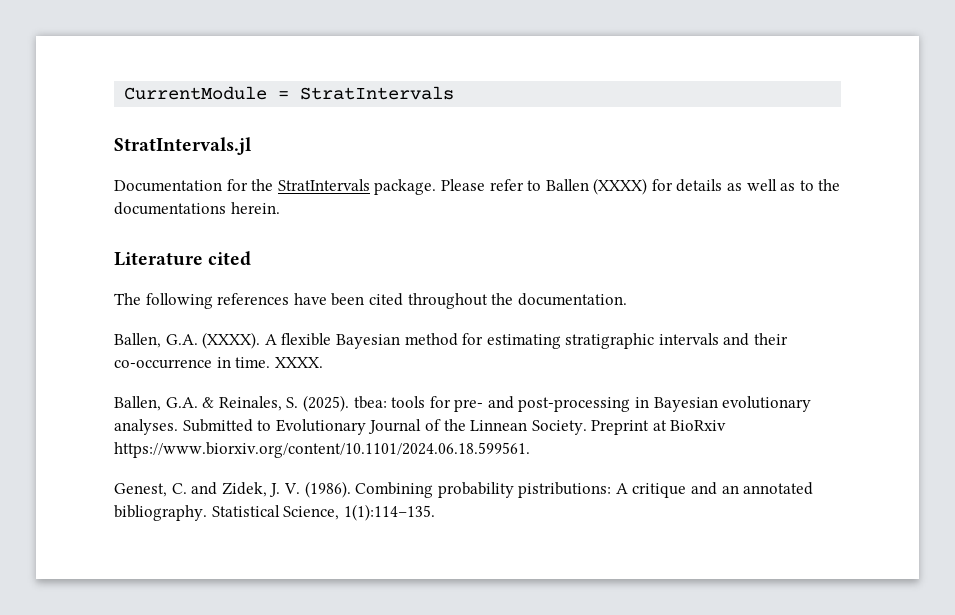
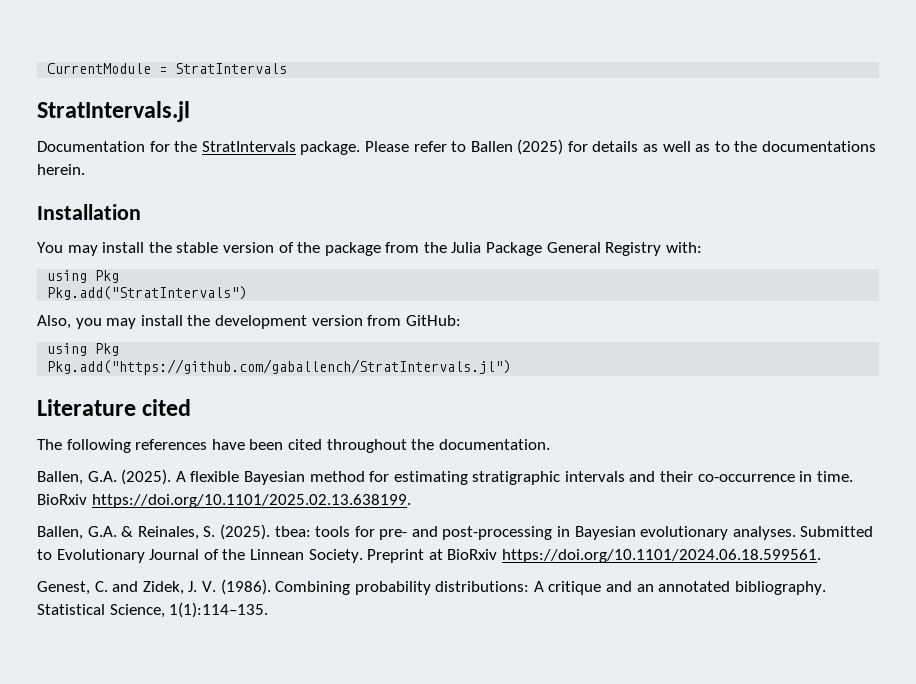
- Please refer to Ballen (XXXX) for details as well as to the documentations herein.
+ Please refer to Ballen (2025) for details as well as to the documentations herein.
+ Installation
+ You may install the stable version of the package from the Julia Package General Registry with:
+ using Pkg
+ Pkg.add("StratIntervals")
+ Also, you may install the development version from GitHub:
+ using Pkg
+ Pkg.add("https://github.com/gaballench/StratIntervals.jl")
- Ballen, G.A. (XXXX).
+ Ballen, G.A. (2025).
- XXXX.
+ BioRxiv https://doi.org/10.1101/2025.02.13.638199.
- Preprint at BioRxiv https://www.biorxiv.org/content/10.1101/2024.06.18.599561.
+ Preprint at BioRxiv https://doi.org/10.1101/2024.06.18.599561.
- Combining probability pistributions: A critique and an annotated bibliography.
+ Combining probability distributions: A critique and an annotated bibliography.

